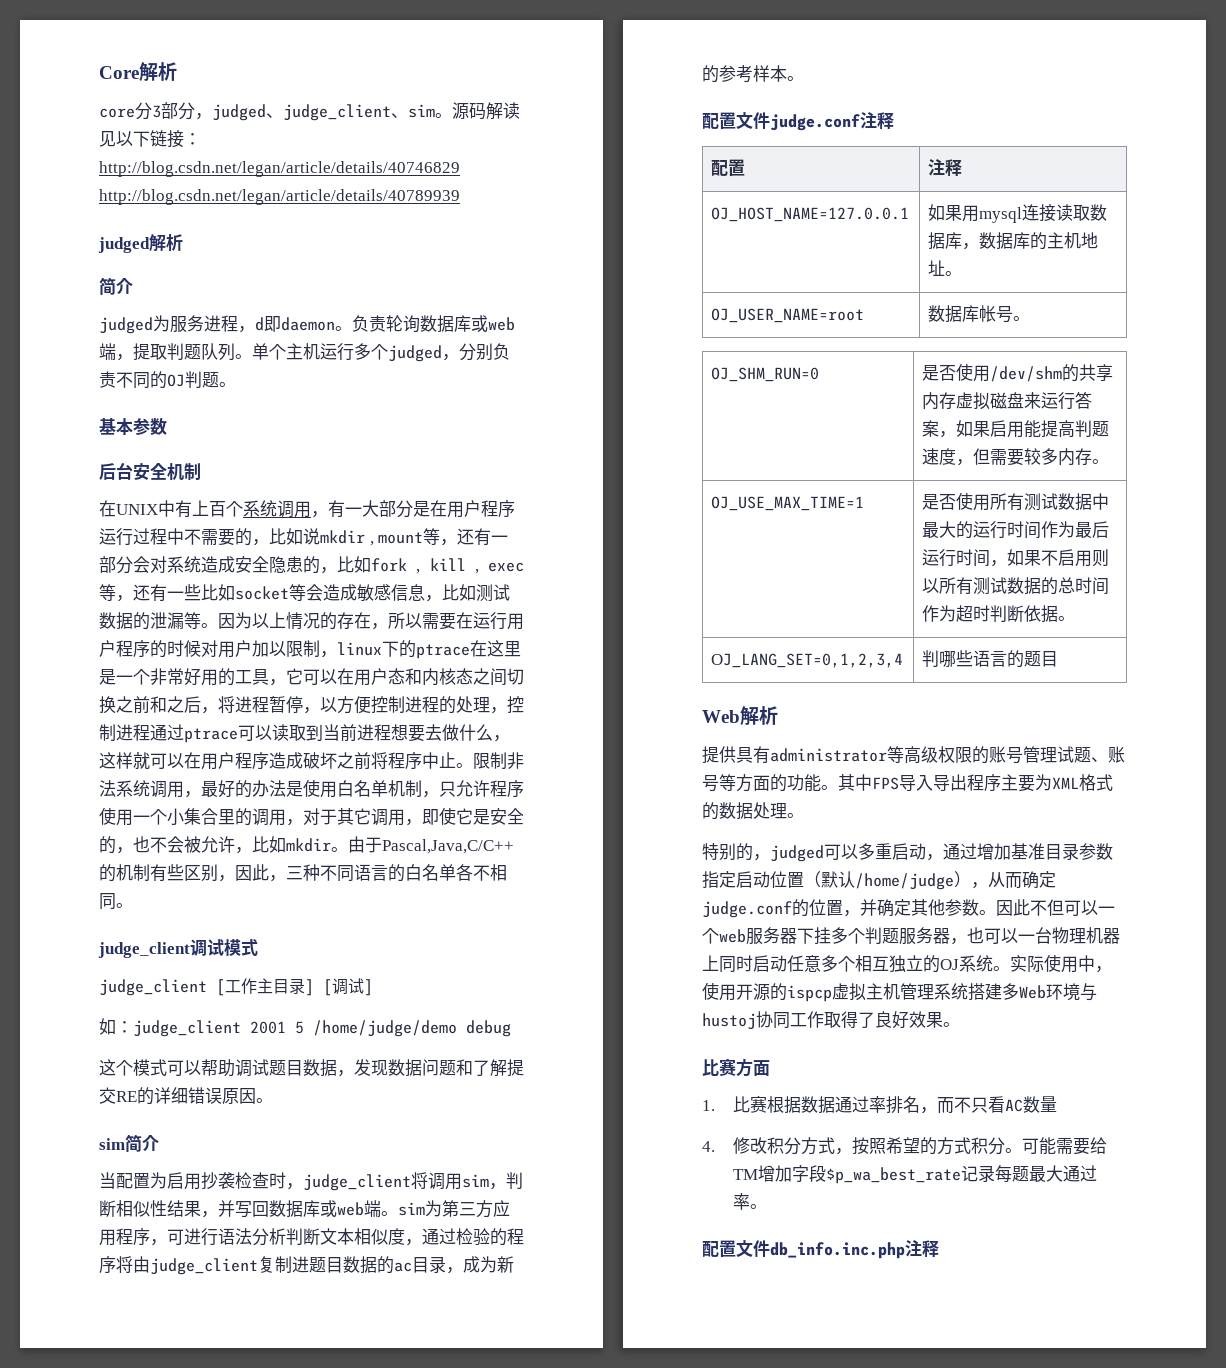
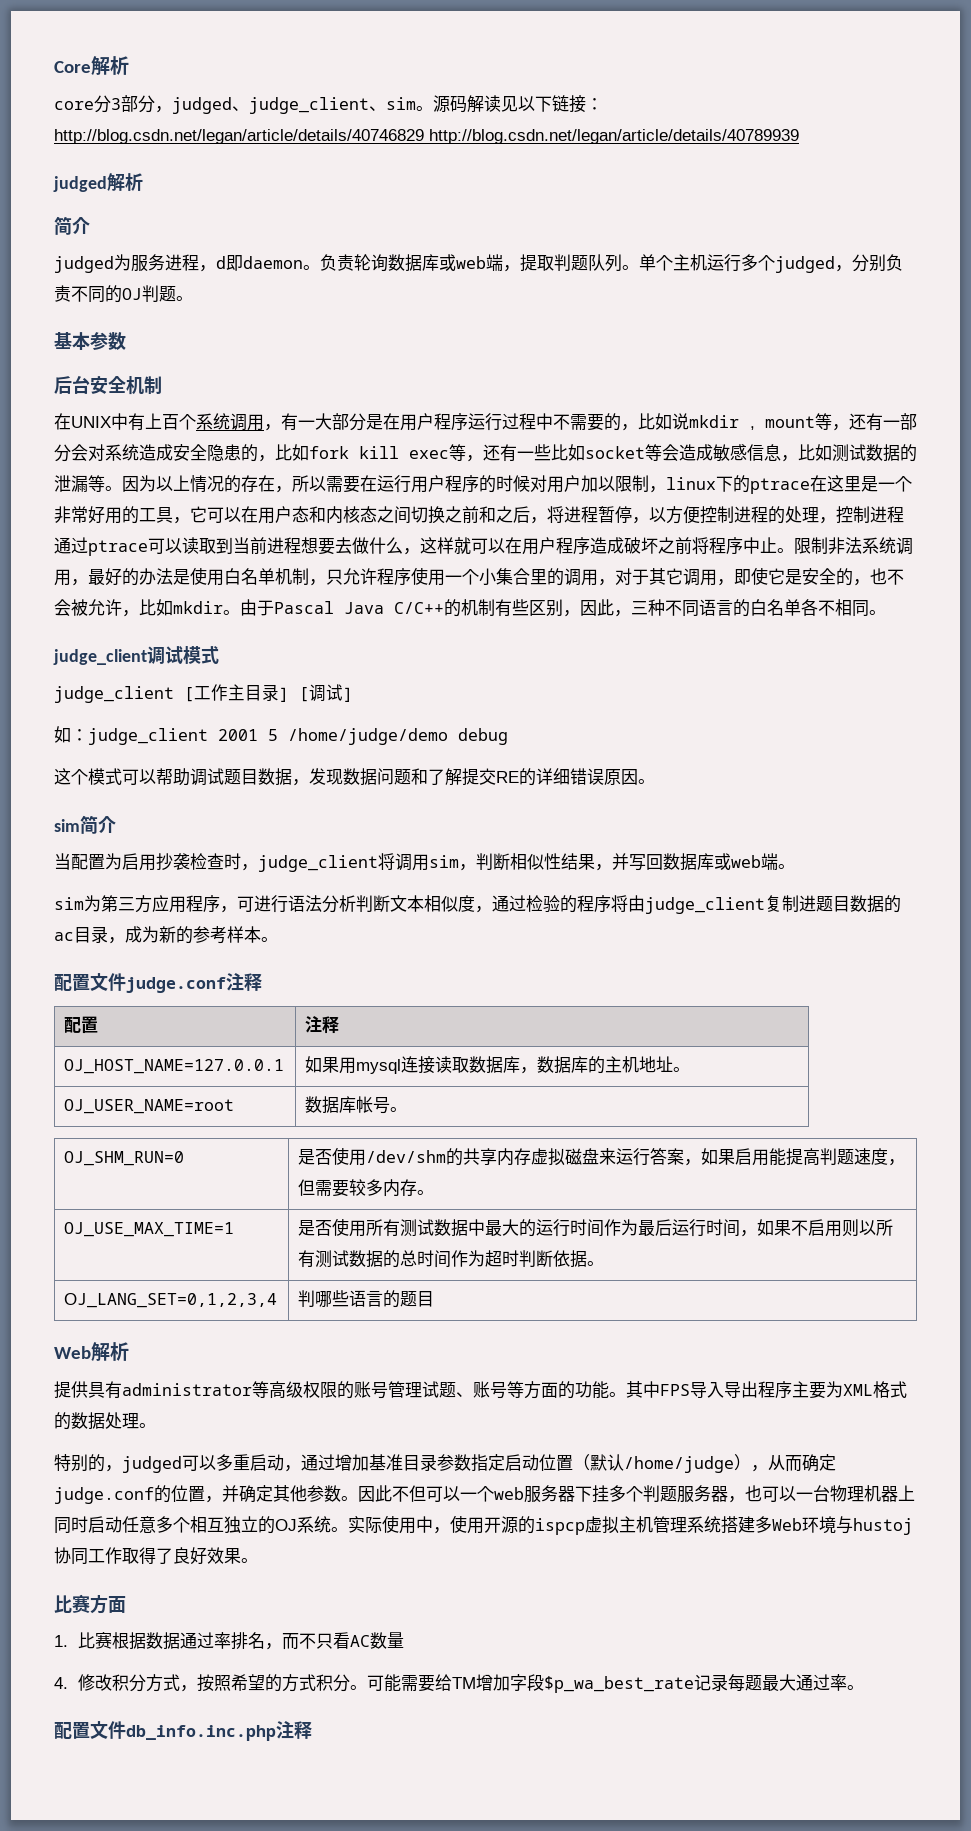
- 在UNIX中有上百个系统调用，有一大部分是在用户程序运行过程中不需要的，比如说mkdir , mount等，还有一部分会对系统造成安全隐患的，比如fork , kill , exec等，还有一些比如socket等会造成敏感信息，比如测试数据的泄漏等。
+ 在UNIX中有上百个系统调用，有一大部分是在用户程序运行过程中不需要的，比如说mkdir , mount等，还有一部分会对系统造成安全隐患的，比如fork kill exec等，还有一些比如socket等会造成敏感信息，比如测试数据的泄漏等。
- 由于Pascal,Java,C/C++的机制有些区别，因此，三种不同语言的白名单各不相同。
+ 由于Pascal Java C/C++的机制有些区别，因此，三种不同语言的白名单各不相同。
- 当配置为启用抄袭检查时，judge_client将调用sim，判断相似性结果，并写回数据库或web端。sim为第三方应用程序，可进行语法分析判断文本相似度，通过检验的程序将由judge_client复制进题目数据的ac目录，成为新的参考样本。
+ 当配置为启用抄袭检查时，judge_client将调用sim，判断相似性结果，并写回数据库或web端。
+ sim为第三方应用程序，可进行语法分析判断文本相似度，通过检验的程序将由judge_client复制进题目数据的ac目录，成为新的参考样本。

